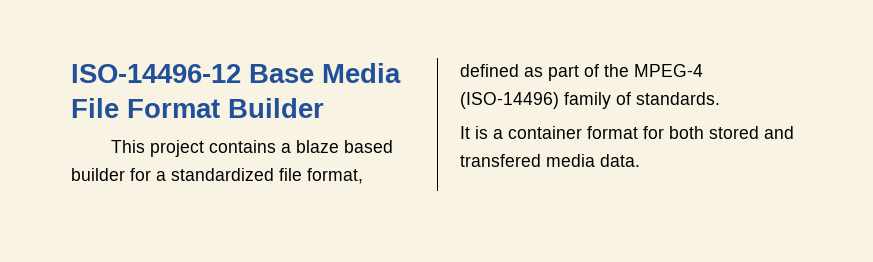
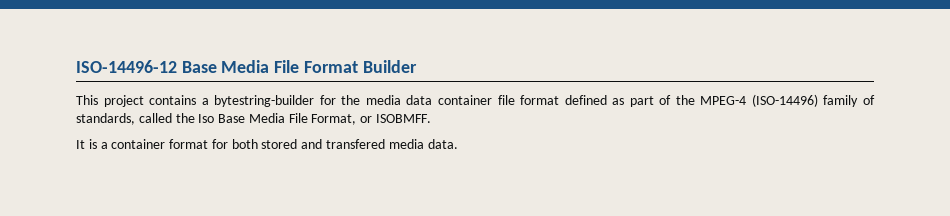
- This project contains a blaze based builder for a standardized file format, defined as part of the MPEG-4 (ISO-14496) family of standards.
+ This project contains a bytestring-builder for the media data container file format defined as part of the MPEG-4 (ISO-14496) family of standards, called the Iso Base Media File Format, or ISOBMFF.

